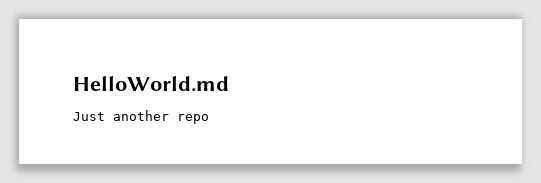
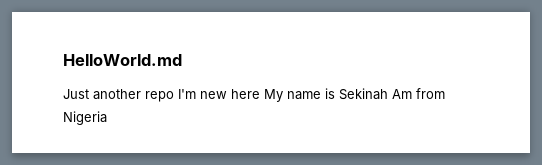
- Just another repo
+ Just another repo I'm new here My name is Sekinah Am from Nigeria

